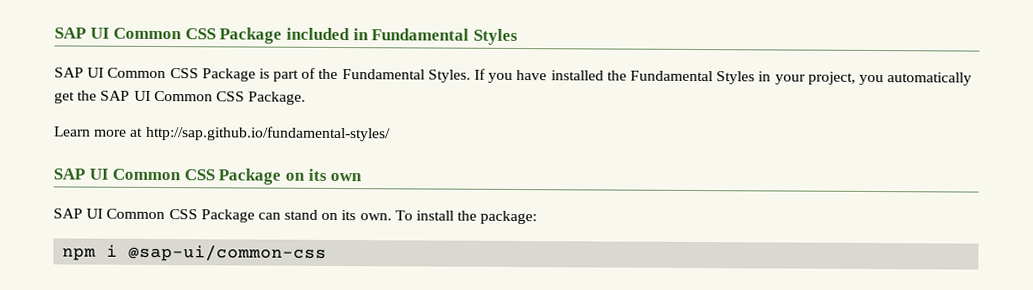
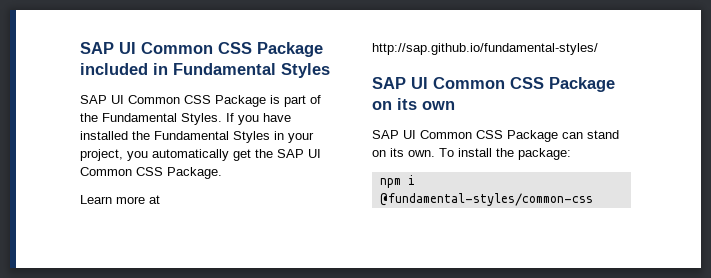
- npm i @sap-ui/common-css
+ npm i @fundamental-styles/common-css

